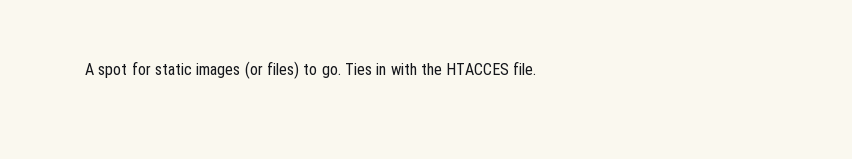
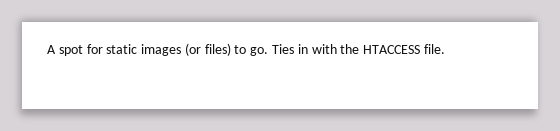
- Ties in with the HTACCES file.
+ Ties in with the HTACCESS file.

